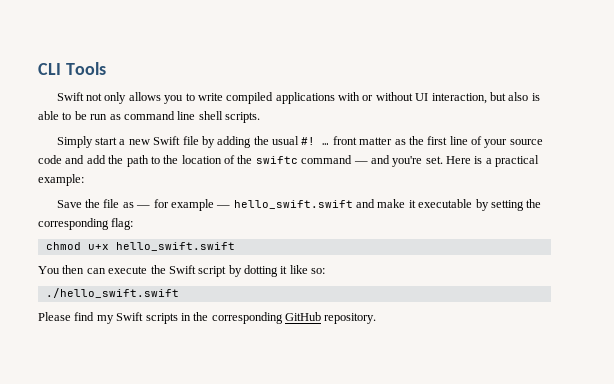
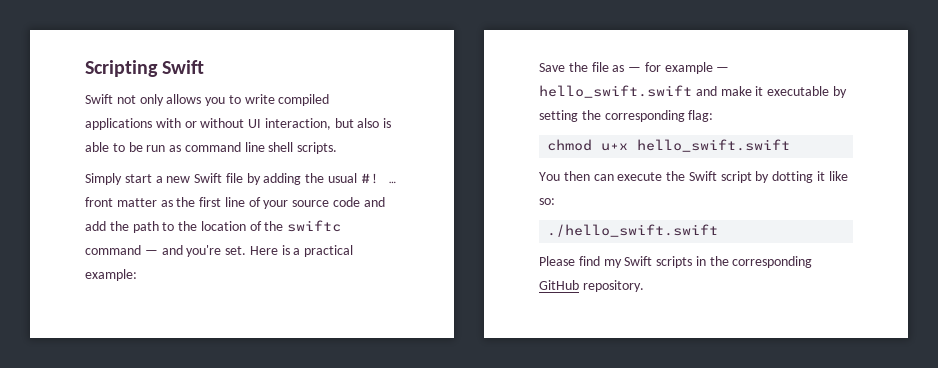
- CLI Tools
+ Scripting Swift

